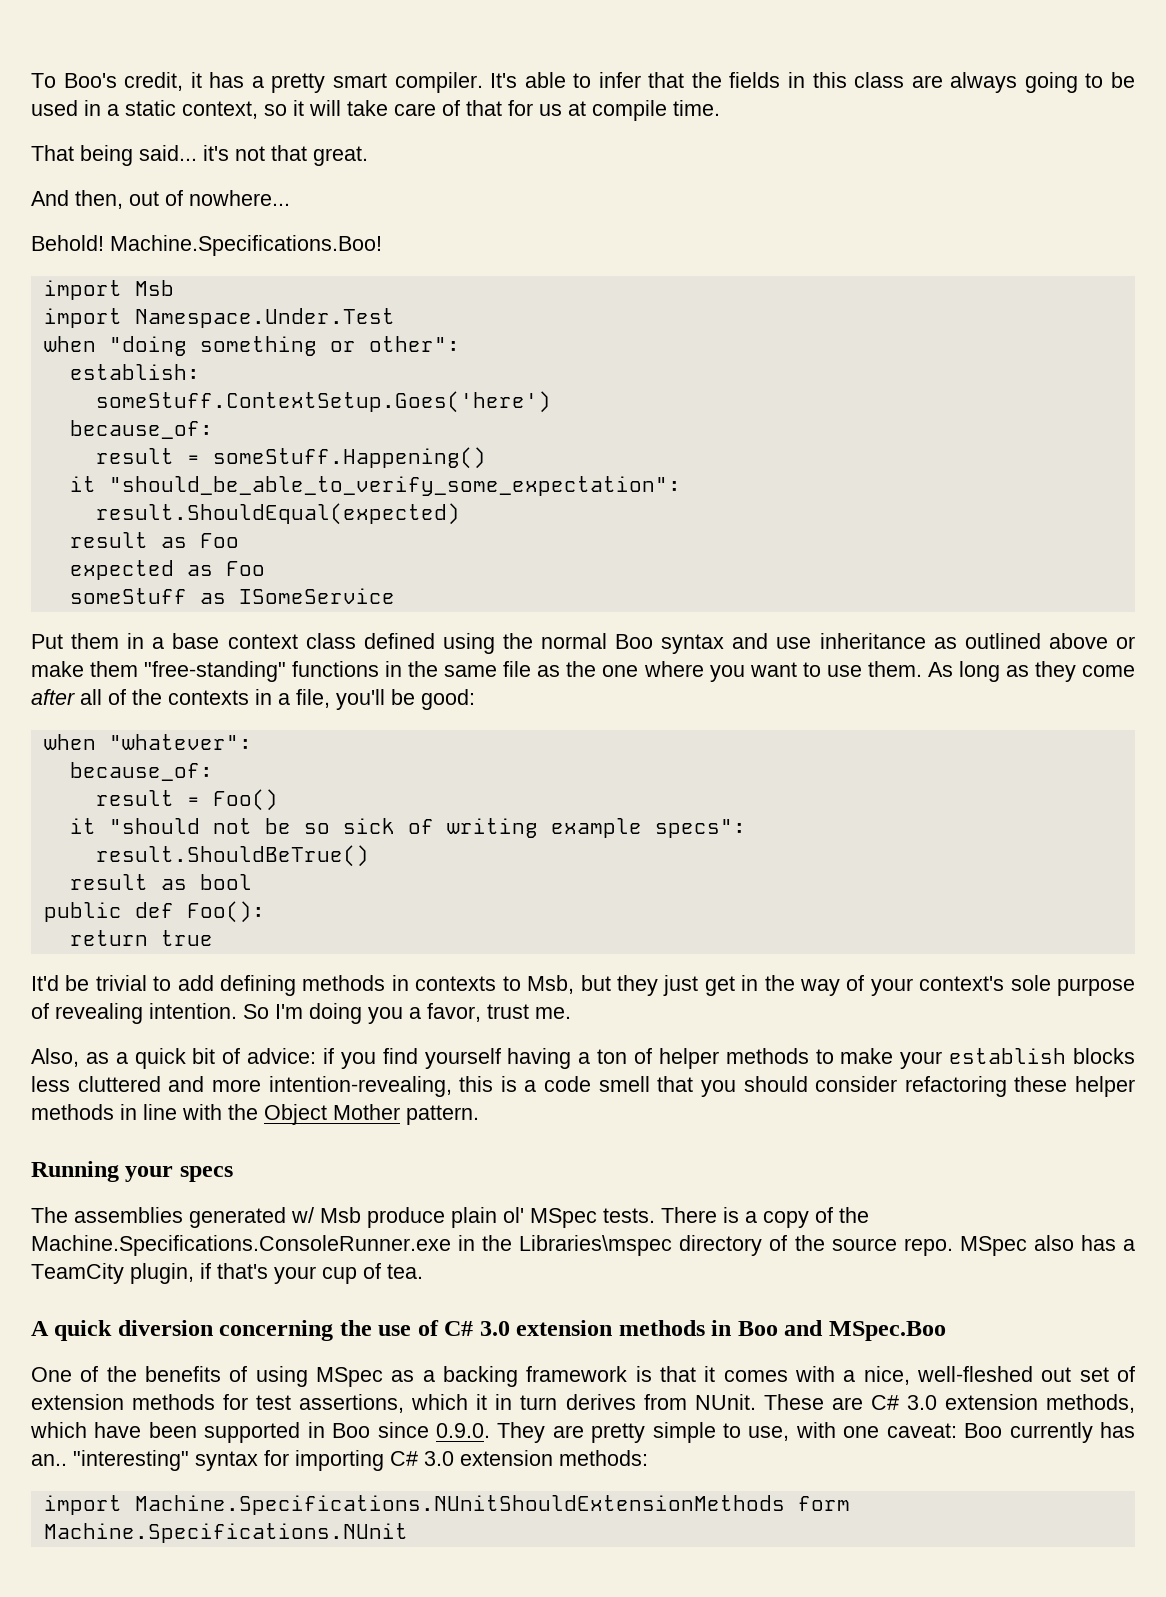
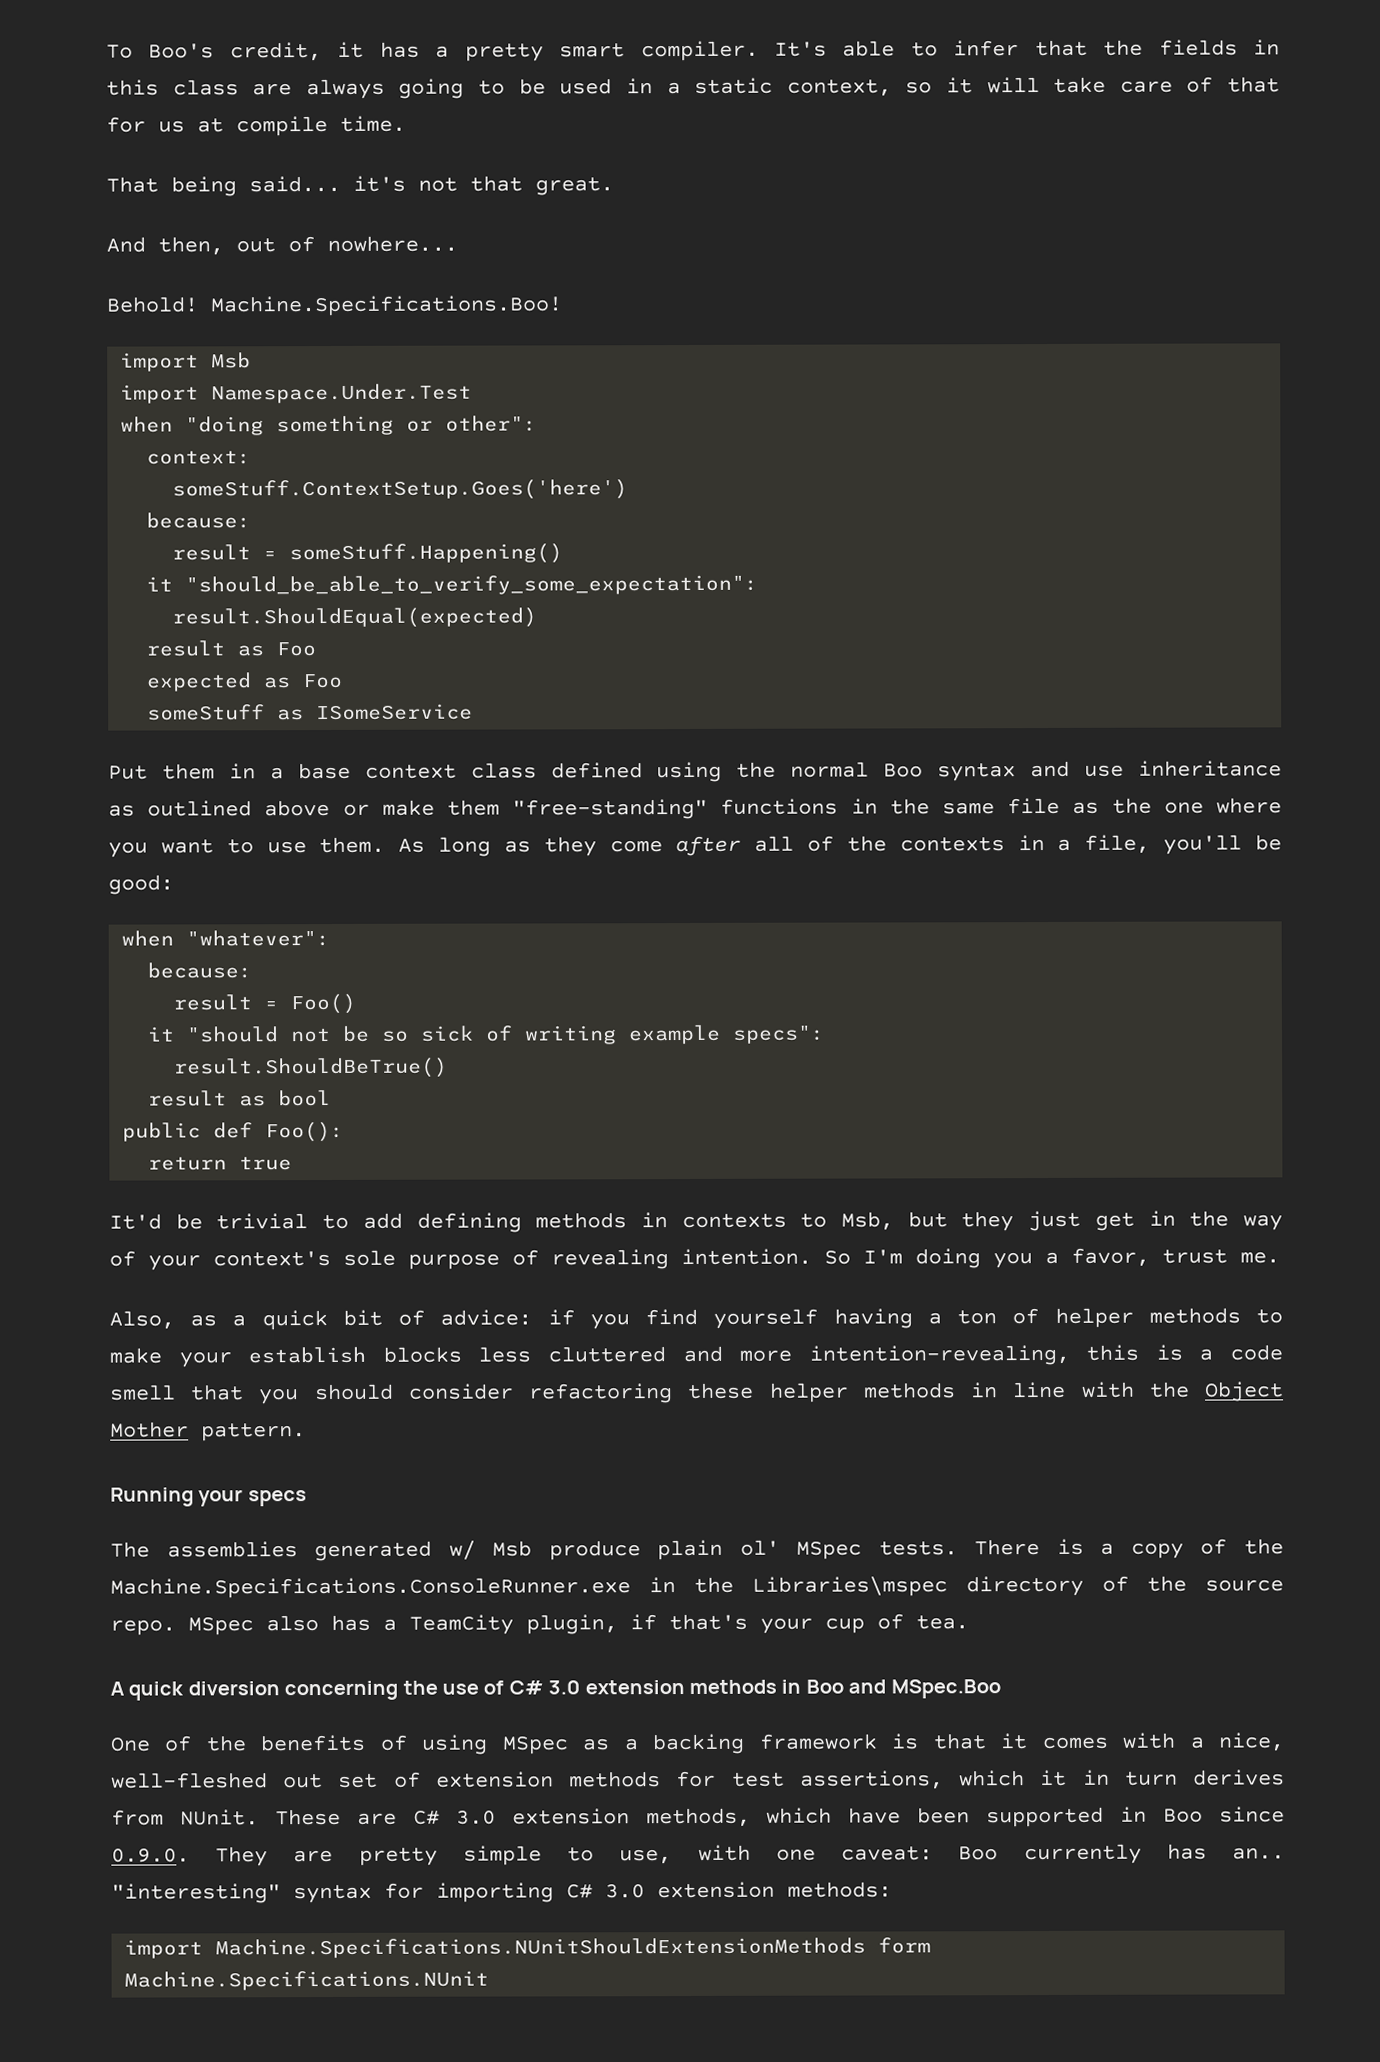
- establish:
+ context:
  someStuff.ContextSetup.Goes('here')
- because_of:
+ because:
  when "whatever":
- because_of:
+ because:

